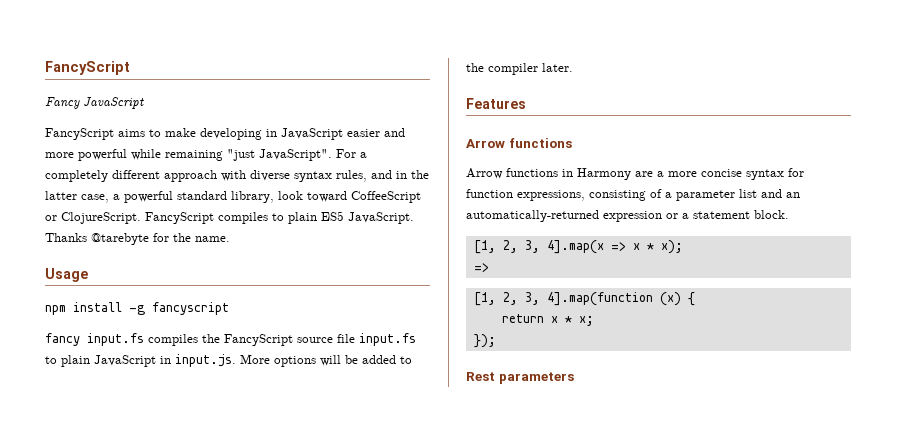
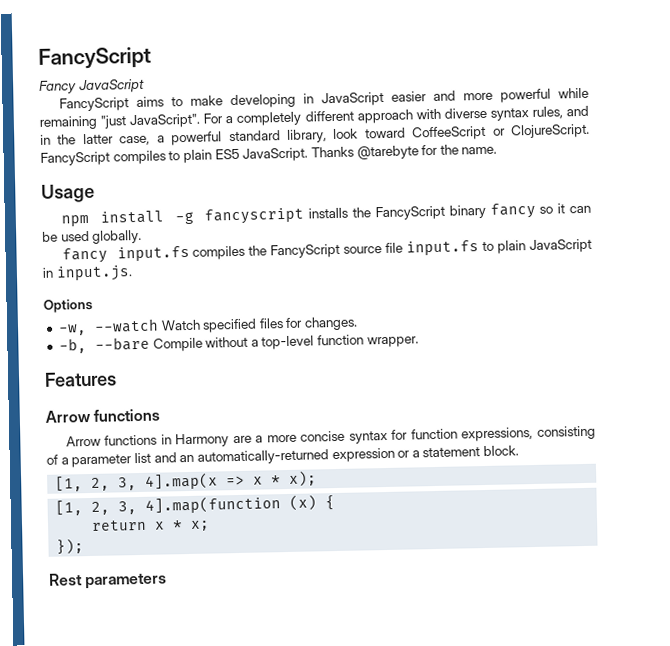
- npm install -g fancyscript
+ npm install -g fancyscript installs the FancyScript binary fancy so it can be used globally.
- fancy input.fs compiles the FancyScript source file input.fs to plain JavaScript in input.js. More options will be added to the compiler later.
+ fancy input.fs compiles the FancyScript source file input.fs to plain JavaScript in input.js.
+ Options
+ -w, --watch Watch specified files for changes.
+ -b, --bare Compile without a top-level function wrapper.
  [1, 2, 3, 4].map(x => x * x);
- =>

